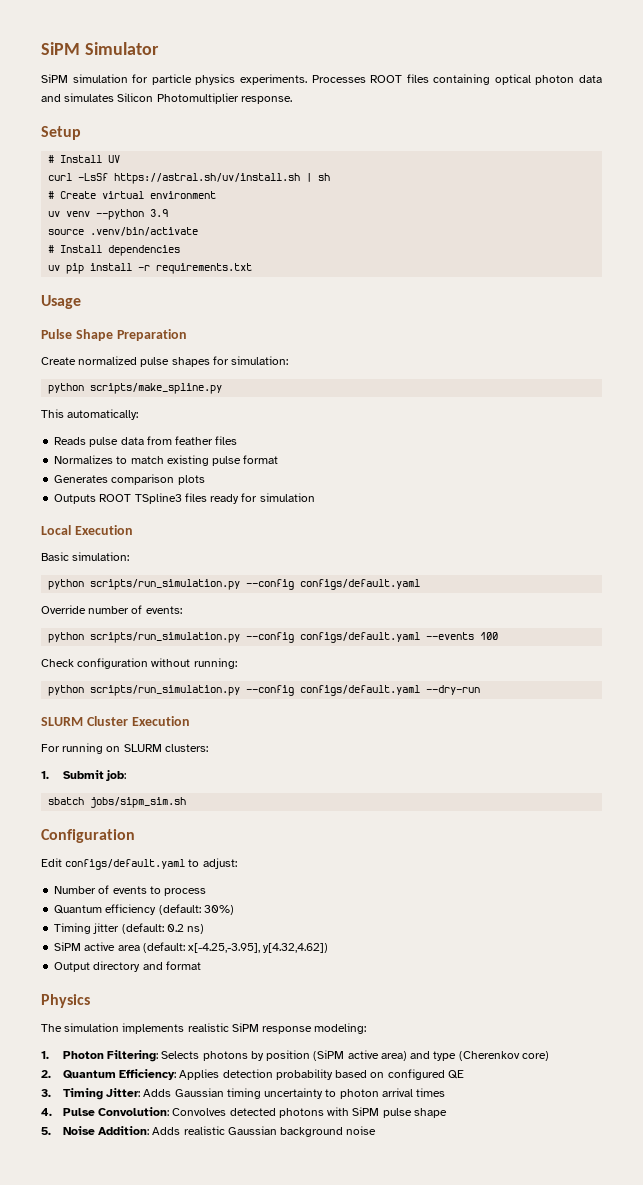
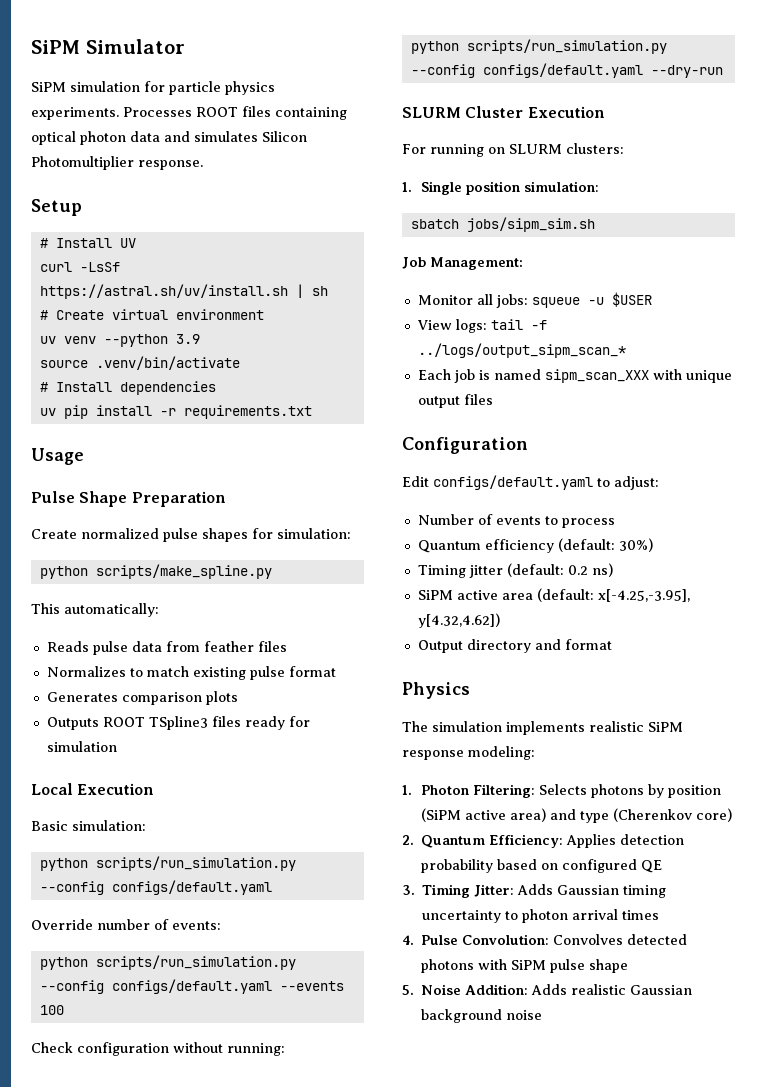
- 1. Submit job:
+ 1. Single position simulation:
+ Job Management:
+ Monitor all jobs: squeue -u $USER
+ View logs: tail -f ../logs/output_sipm_scan_*
+ Each job is named sipm_scan_XXX with unique output files

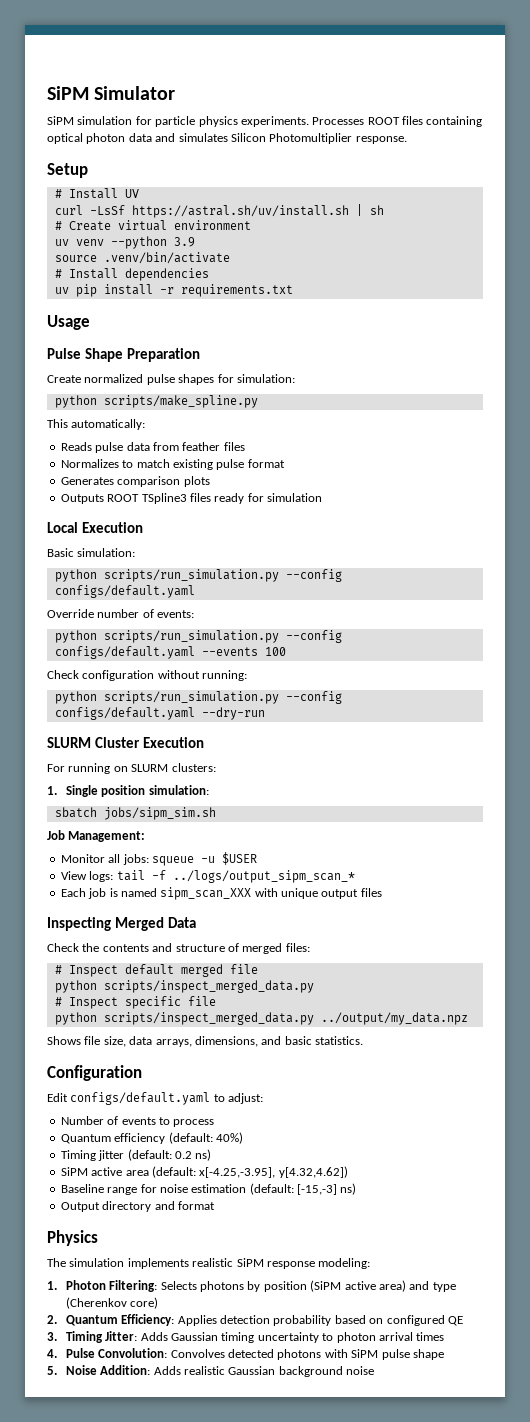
+ Inspecting Merged Data
+ Check the contents and structure of merged files:
+ # Inspect default merged file
+ python scripts/inspect_merged_data.py
+ # Inspect specific file
+ python scripts/inspect_merged_data.py ../output/my_data.npz
+ Shows file size, data arrays, dimensions, and basic statistics.
- Quantum efficiency (default: 30%)
+ Quantum efficiency (default: 40%)
+ Baseline range for noise estimation (default: [-15,-3] ns)

